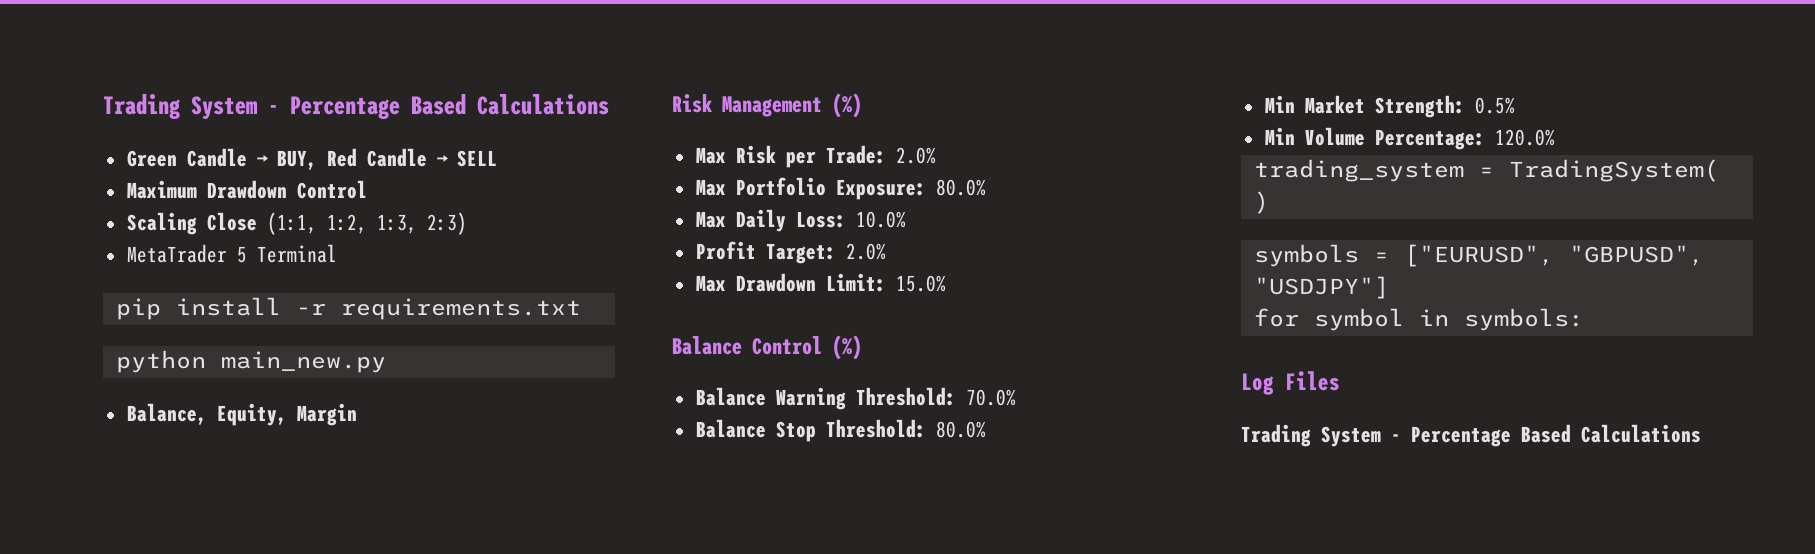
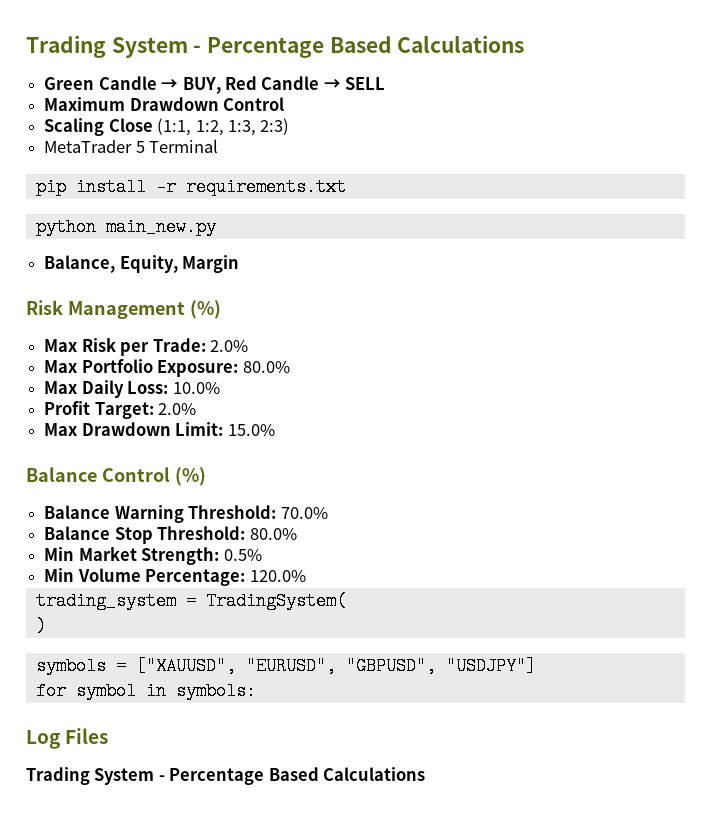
- symbols = ["EURUSD", "GBPUSD", "USDJPY"]
+ symbols = ["XAUUSD", "EURUSD", "GBPUSD", "USDJPY"]

